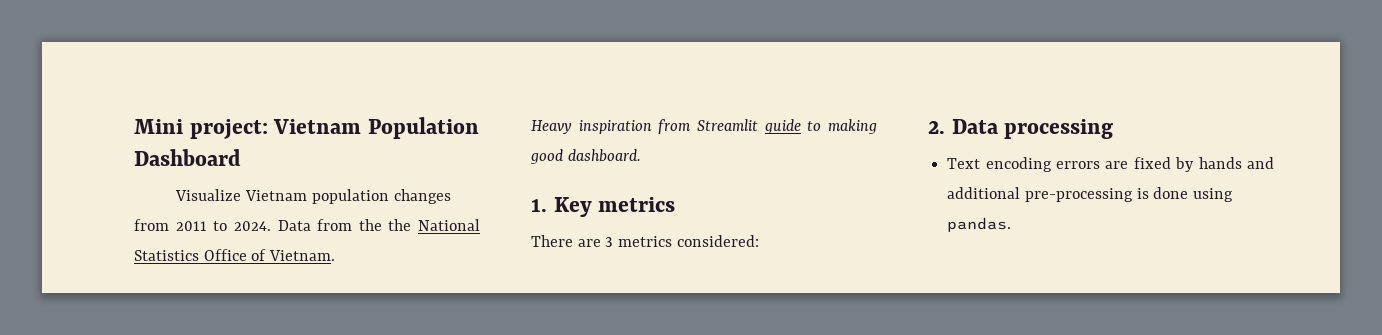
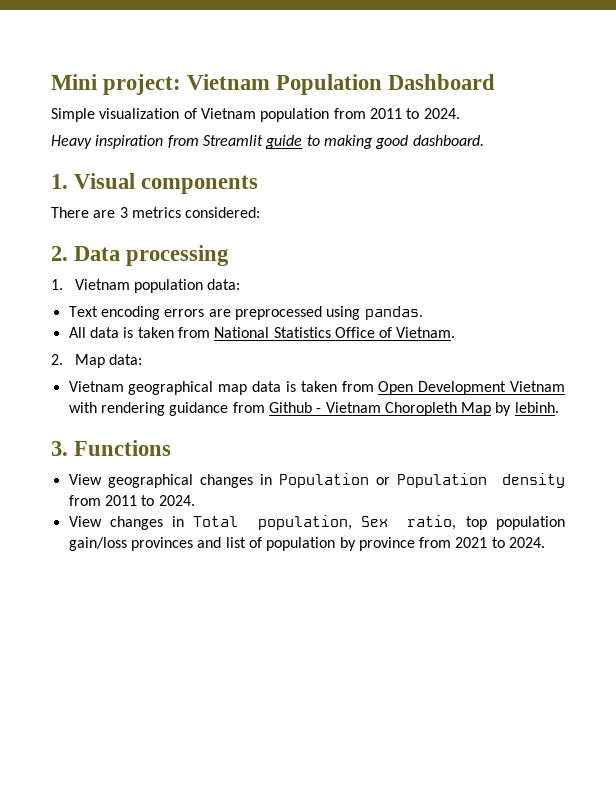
- Visualize Vietnam population changes from 2011 to 2024. Data from the the National Statistics Office of Vietnam.
+ Simple visualization of Vietnam population from 2011 to 2024.
- 1. Key metrics
+ 1. Visual components
+ 1. Vietnam population data:
- Text encoding errors are fixed by hands and additional pre-processing is done using pandas.
+ Text encoding errors are preprocessed using pandas.
+ All data is taken from National Statistics Office of Vietnam.
+ 2. Map data:
+ Vietnam geographical map data is taken from Open Development Vietnam with rendering guidance from Github - Vietnam Choropleth Map by lebinh.
+ 3. Functions
+ View geographical changes in Population or Population density from 2011 to 2024.
+ View changes in Total population, Sex ratio, top population gain/loss provinces and list of population by province from 2021 to 2024.

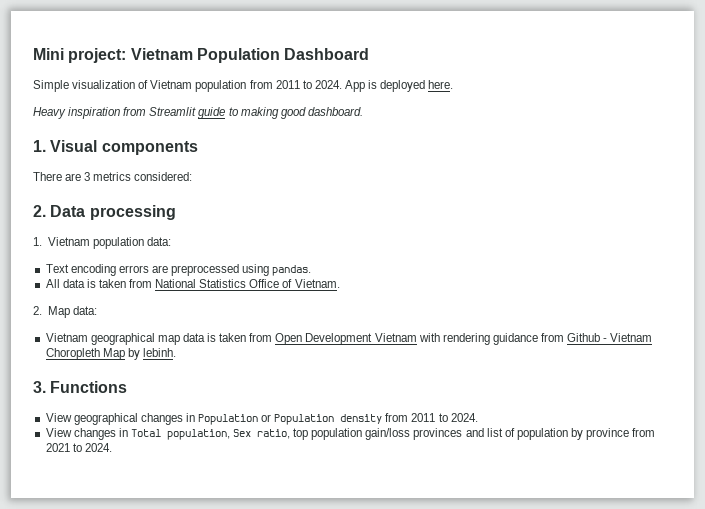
+ App is deployed here.

